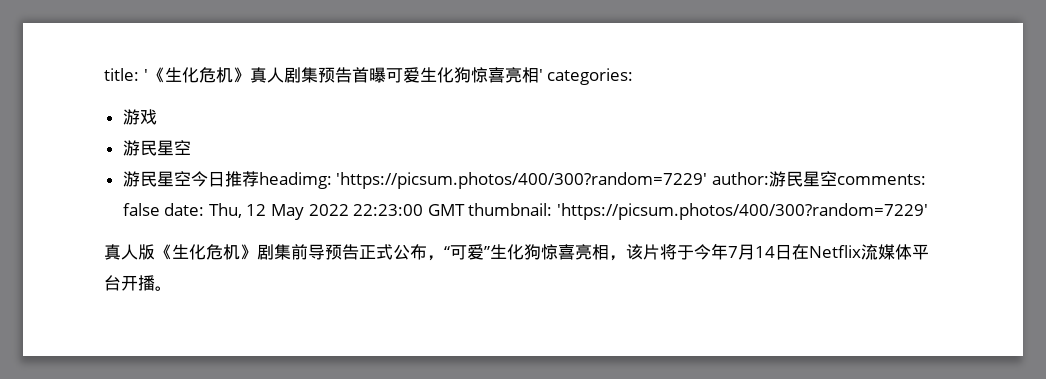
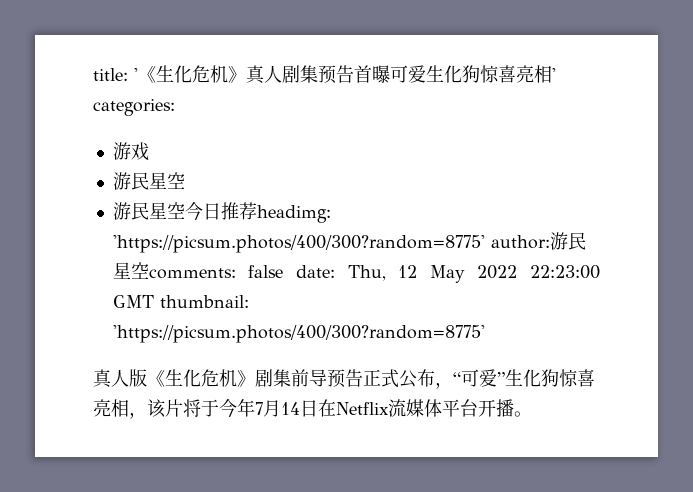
- 游民星空今日推荐headimg: 'https://picsum.photos/400/300?random=7229' author:游民星空comments: false date: Thu, 12 May 2022 22:23:00 GMT thumbnail: 'https://picsum.photos/400/300?random=7229'
+ 游民星空今日推荐headimg: 'https://picsum.photos/400/300?random=8775' author:游民星空comments: false date: Thu, 12 May 2022 22:23:00 GMT thumbnail: 'https://picsum.photos/400/300?random=8775'

